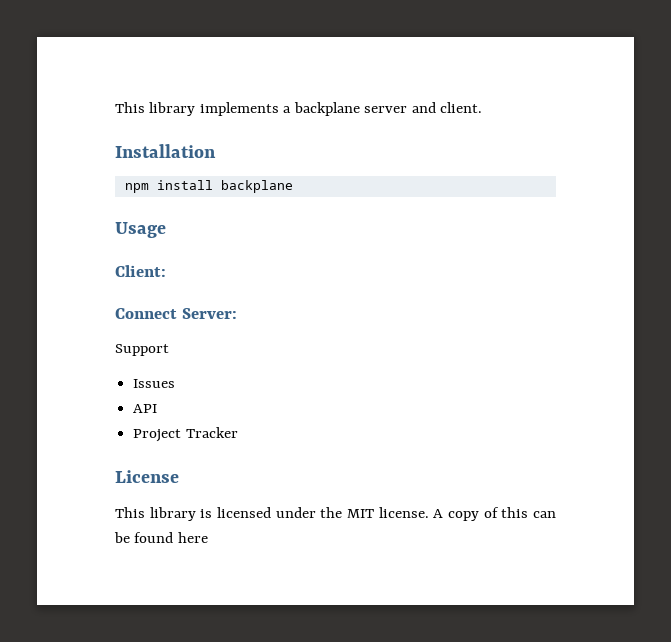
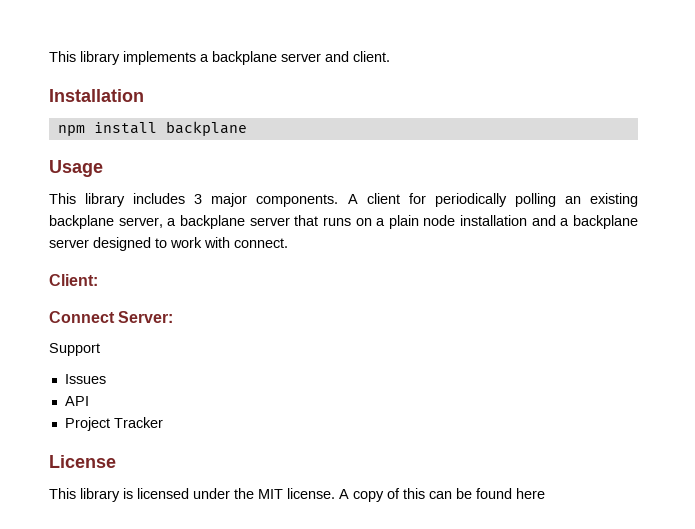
+ This library includes 3 major components. A client for periodically polling an existing backplane server, a backplane server that runs on a plain node installation and a backplane server designed to work with connect.

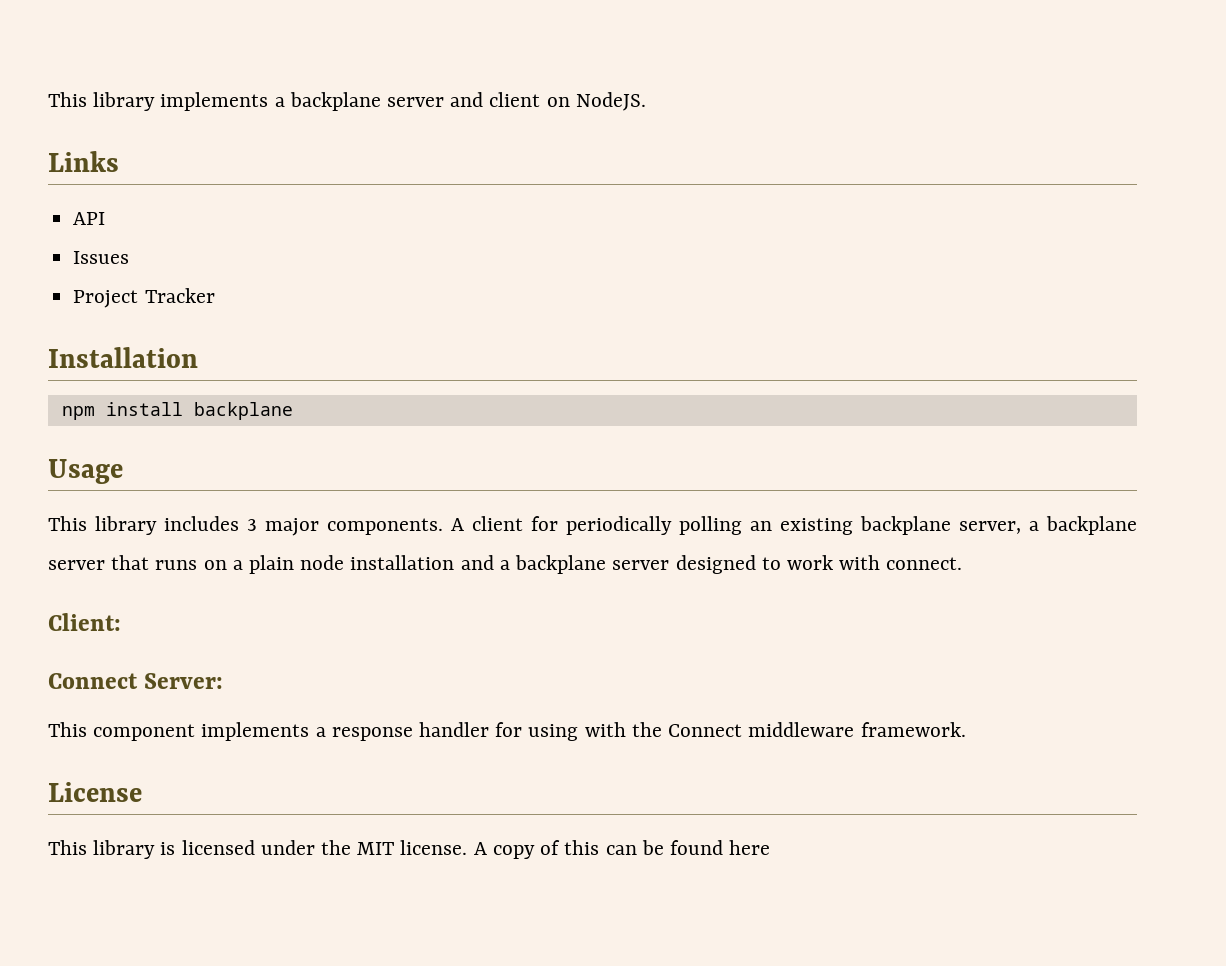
- This library implements a backplane server and client.
+ This library implements a backplane server and client on NodeJS.
+ Links
+ API
+ Issues
+ Project Tracker
- Support
- Issues
- API
- Project Tracker
+ This component implements a response handler for using with the Connect middleware framework.

